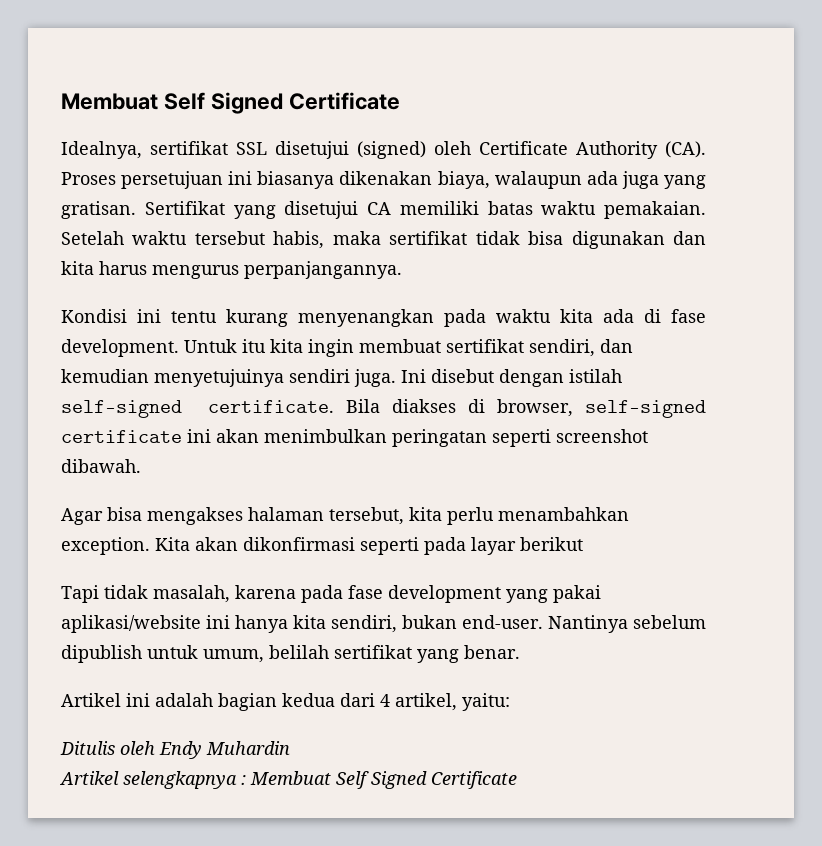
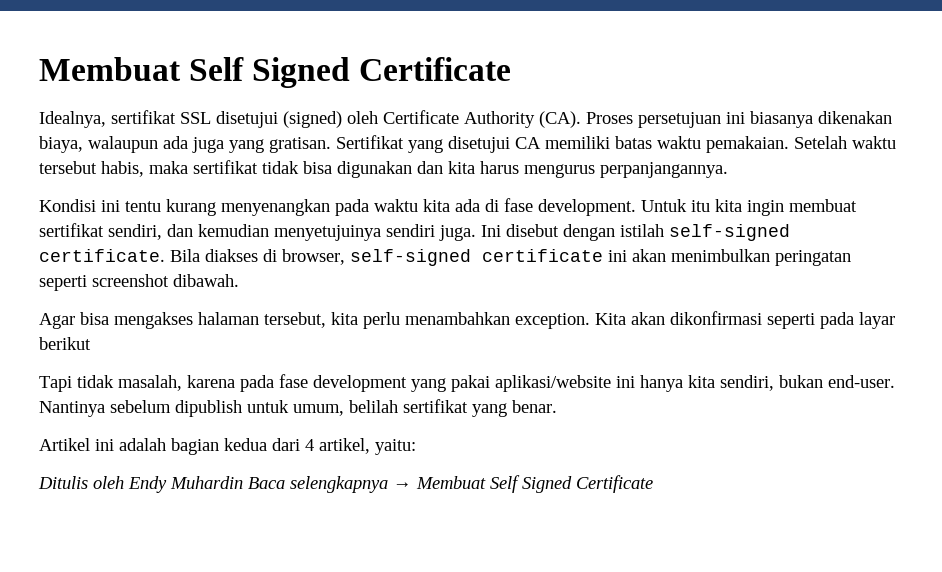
- Ditulis oleh Endy Muhardin
- Artikel selengkapnya : Membuat Self Signed Certificate
+ Ditulis oleh Endy Muhardin Baca selengkapnya → Membuat Self Signed Certificate

